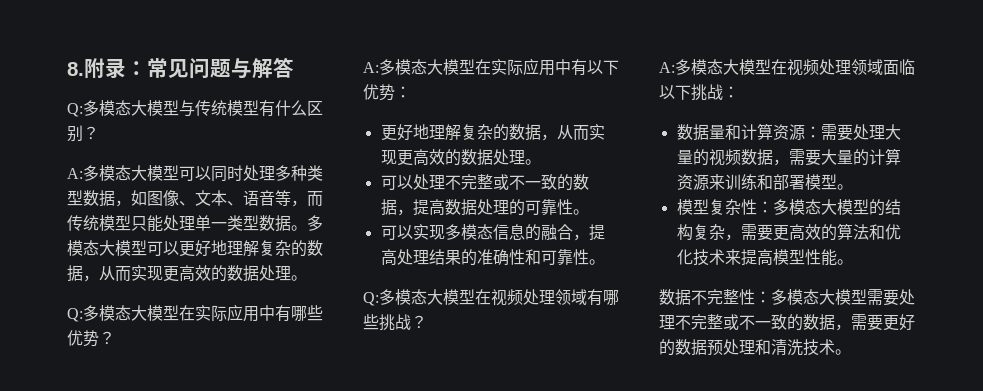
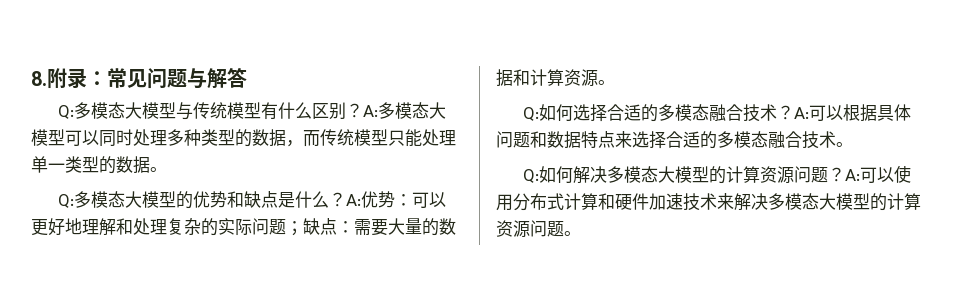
- Q:多模态大模型与传统模型有什么区别？
- A:多模态大模型可以同时处理多种类型数据，如图像、文本、语音等，而传统模型只能处理单一类型数据。多模态大模型可以更好地理解复杂的数据，从而实现更高效的数据处理。
- Q:多模态大模型在实际应用中有哪些优势？
- A:多模态大模型在实际应用中有以下优势：
- 更好地理解复杂的数据，从而实现更高效的数据处理。
- 可以处理不完整或不一致的数据，提高数据处理的可靠性。
- 可以实现多模态信息的融合，提高处理结果的准确性和可靠性。
- Q:多模态大模型在视频处理领域有哪些挑战？
- A:多模态大模型在视频处理领域面临以下挑战：
- 数据量和计算资源：需要处理大量的视频数据，需要大量的计算资源来训练和部署模型。
- 模型复杂性：多模态大模型的结构复杂，需要更高效的算法和优化技术来提高模型性能。
- 数据不完整性：多模态大模型需要处理不完整或不一致的数据，需要更好的数据预处理和清洗技术。
+ Q:多模态大模型与传统模型有什么区别？A:多模态大模型可以同时处理多种类型的数据，而传统模型只能处理单一类型的数据。
+ Q:多模态大模型的优势和缺点是什么？A:优势：可以更好地理解和处理复杂的实际问题；缺点：需要大量的数据和计算资源。
+ Q:如何选择合适的多模态融合技术？A:可以根据具体问题和数据特点来选择合适的多模态融合技术。
+ Q:如何解决多模态大模型的计算资源问题？A:可以使用分布式计算和硬件加速技术来解决多模态大模型的计算资源问题。

